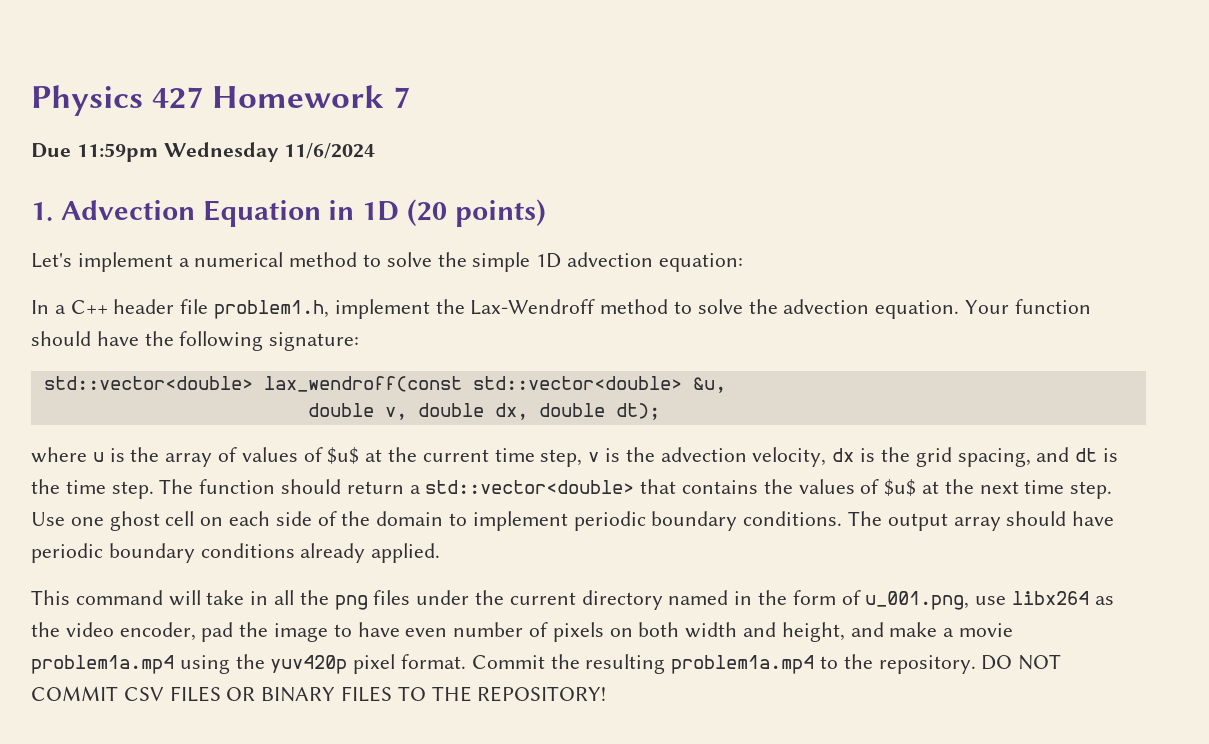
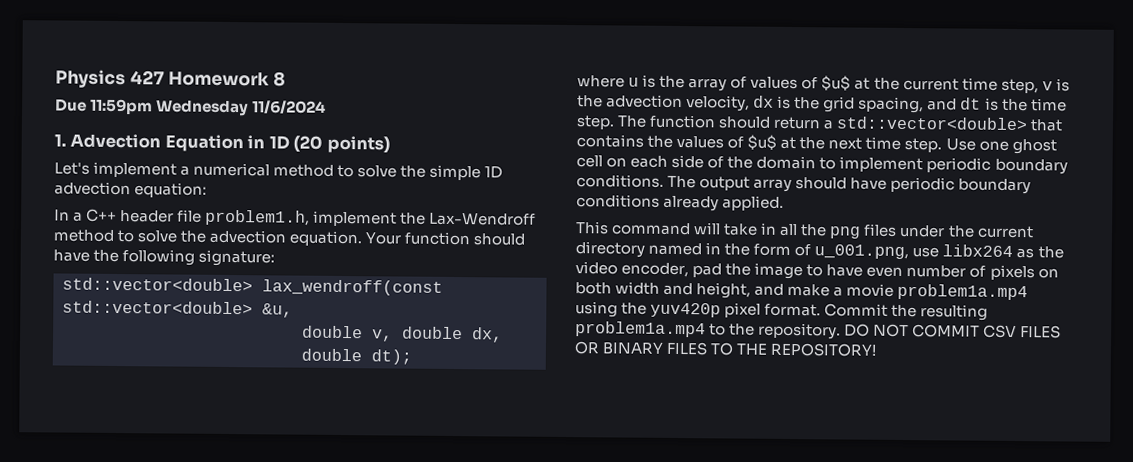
- Physics 427 Homework 7
+ Physics 427 Homework 8

